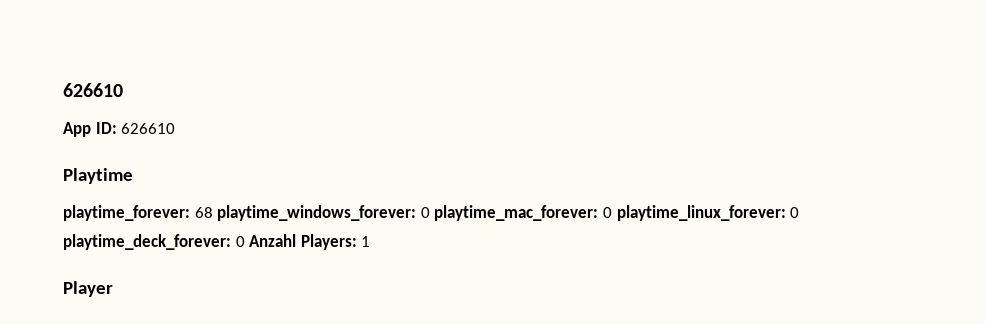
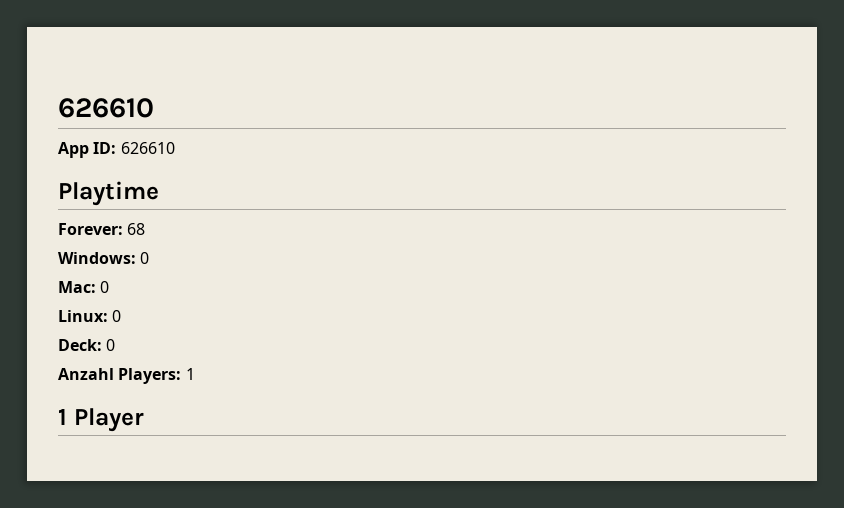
- playtime_forever: 68 playtime_windows_forever: 0 playtime_mac_forever: 0 playtime_linux_forever: 0 playtime_deck_forever: 0 Anzahl Players: 1
+ Forever: 68
+ Windows: 0
+ Mac: 0
+ Linux: 0
+ Deck: 0
+ Anzahl Players: 1
- Player
+ 1 Player

